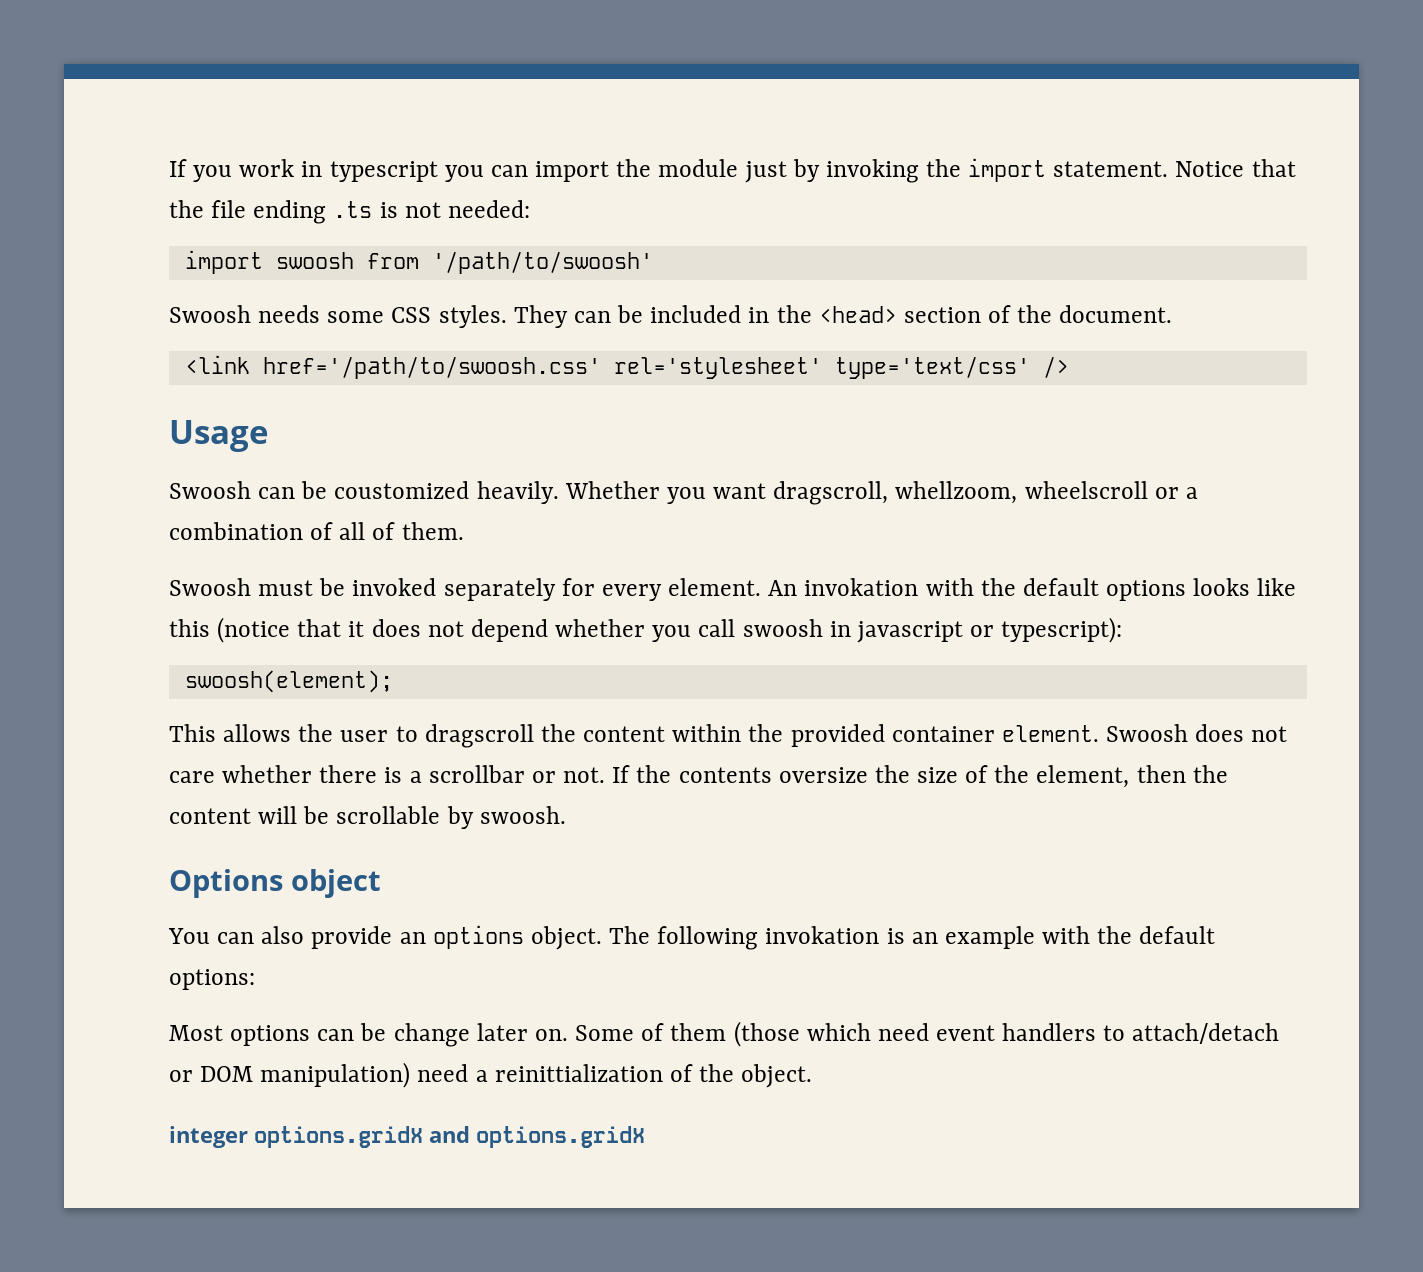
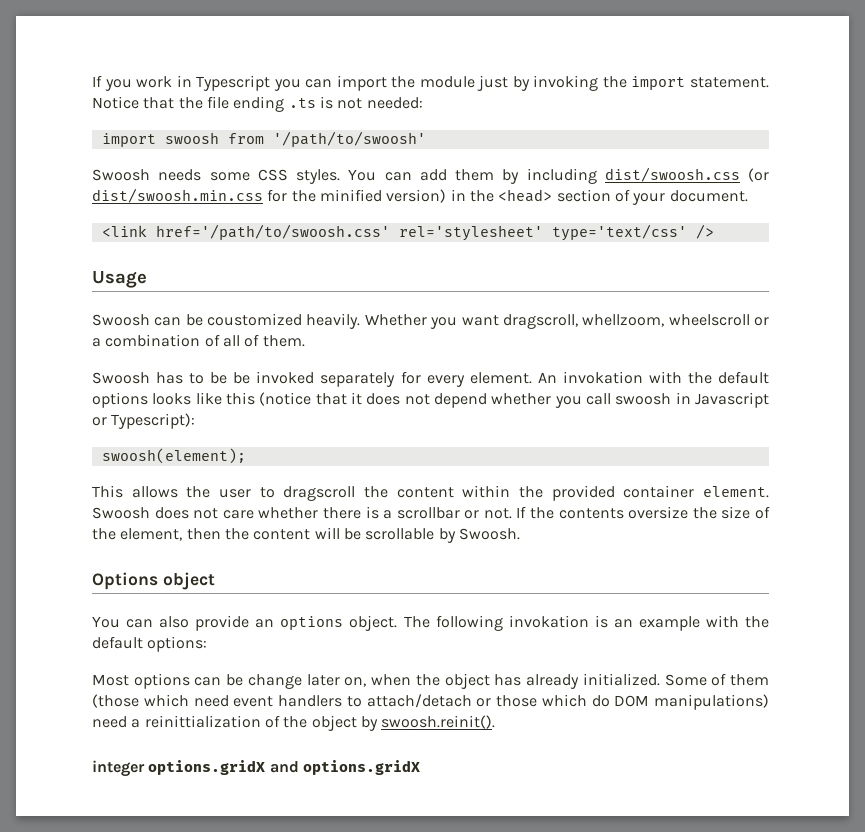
- If you work in typescript you can import the module just by invoking the import statement.
+ If you work in Typescript you can import the module just by invoking the import statement.
- They can be included in the <head> section of the document.
+ You can add them by including dist/swoosh.css (or dist/swoosh.min.css for the minified version) in the <head> section of your document.
- Swoosh must be invoked separately for every element.
+ Swoosh has to be be invoked separately for every element.
- An invokation with the default options looks like this (notice that it does not depend whether you call swoosh in javascript or typescript):
+ An invokation with the default options looks like this (notice that it does not depend whether you call swoosh in Javascript or Typescript):
- If the contents oversize the size of the element, then the content will be scrollable by swoosh.
+ If the contents oversize the size of the element, then the content will be scrollable by Swoosh.
- Most options can be change later on.
+ Most options can be change later on, when the object has already initialized.
- Some of them (those which need event handlers to attach/detach or DOM manipulation) need a reinittialization of the object.
+ Some of them (those which need event handlers to attach/detach or those which do DOM manipulations) need a reinittialization of the object by swoosh.reinit().

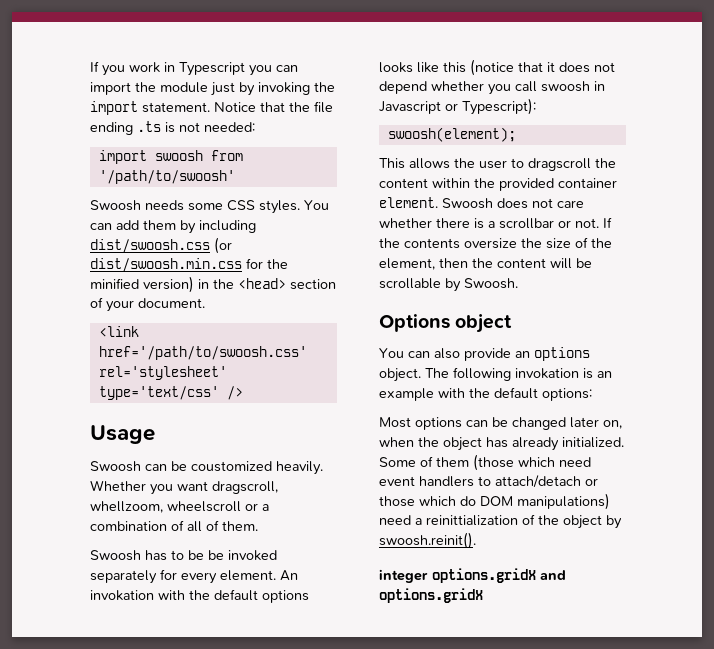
- Most options can be change later on, when the object has already initialized.
+ Most options can be changed later on, when the object has already initialized.

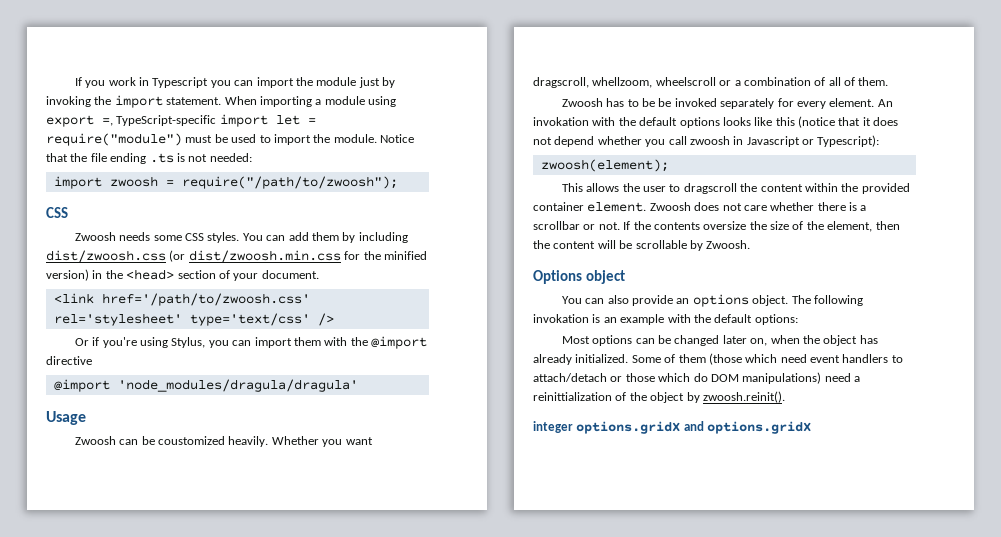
+ When importing a module using export =, TypeScript-specific import let = require("module") must be used to import the module.
- import swoosh from '/path/to/swoosh'
- Swoosh needs some CSS styles.
+ import zwoosh = require("/path/to/zwoosh");
+ CSS
+ Zwoosh needs some CSS styles.
- You can add them by including dist/swoosh.css (or dist/swoosh.min.css for the minified version) in the <head> section of your document.
+ You can add them by including dist/zwoosh.css (or dist/zwoosh.min.css for the minified version) in the <head> section of your document.
- <link href='/path/to/swoosh.css' rel='stylesheet' type='text/css' />
+ <link href='/path/to/zwoosh.css' rel='stylesheet' type='text/css' />
+ Or if you're using Stylus, you can import them with the @import directive
+ @import 'node_modules/dragula/dragula'
- Swoosh can be coustomized heavily.
+ Zwoosh can be coustomized heavily.
- Swoosh has to be be invoked separately for every element.
+ Zwoosh has to be be invoked separately for every element.
- An invokation with the default options looks like this (notice that it does not depend whether you call swoosh in Javascript or Typescript):
+ An invokation with the default options looks like this (notice that it does not depend whether you call zwoosh in Javascript or Typescript):
- swoosh(element);
+ zwoosh(element);
- Swoosh does not care whether there is a scrollbar or not.
+ Zwoosh does not care whether there is a scrollbar or not.
- If the contents oversize the size of the element, then the content will be scrollable by Swoosh.
+ If the contents oversize the size of the element, then the content will be scrollable by Zwoosh.
- Some of them (those which need event handlers to attach/detach or those which do DOM manipulations) need a reinittialization of the object by swoosh.reinit().
+ Some of them (those which need event handlers to attach/detach or those which do DOM manipulations) need a reinittialization of the object by zwoosh.reinit().

